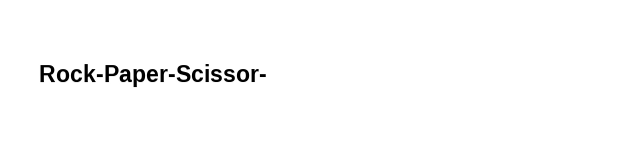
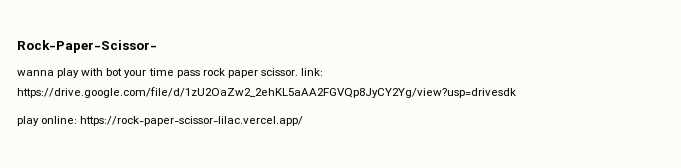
+ wanna play with bot your time pass rock paper scissor. link: https://drive.google.com/file/d/1zU2OaZw2_2ehKL5aAA2FGVQp8JyCY2Yg/view?usp=drivesdk
+ play online: https://rock-paper-scissor-lilac.vercel.app/

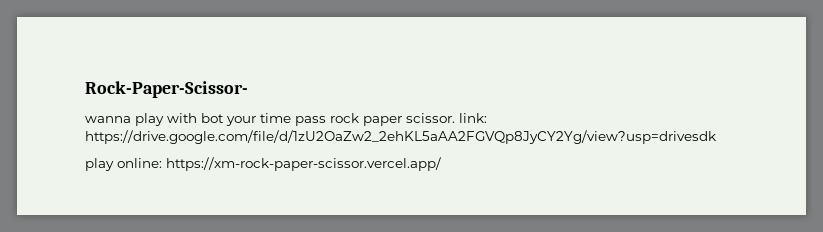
- play online: https://rock-paper-scissor-lilac.vercel.app/
+ play online: https://xm-rock-paper-scissor.vercel.app/

